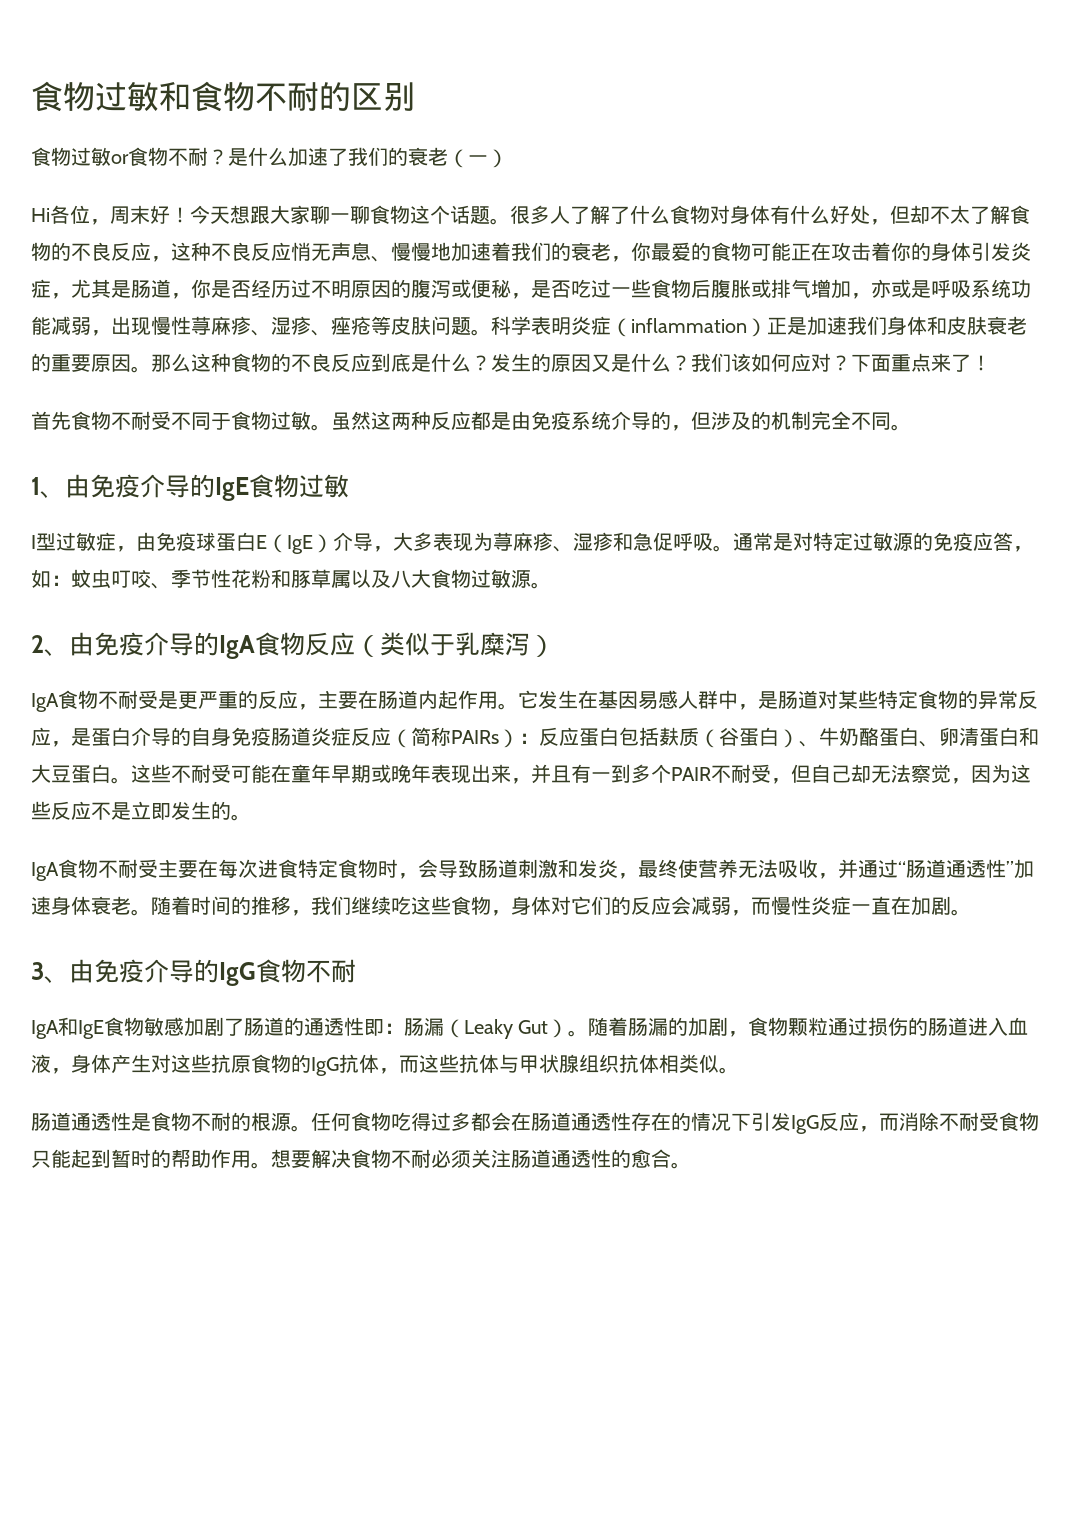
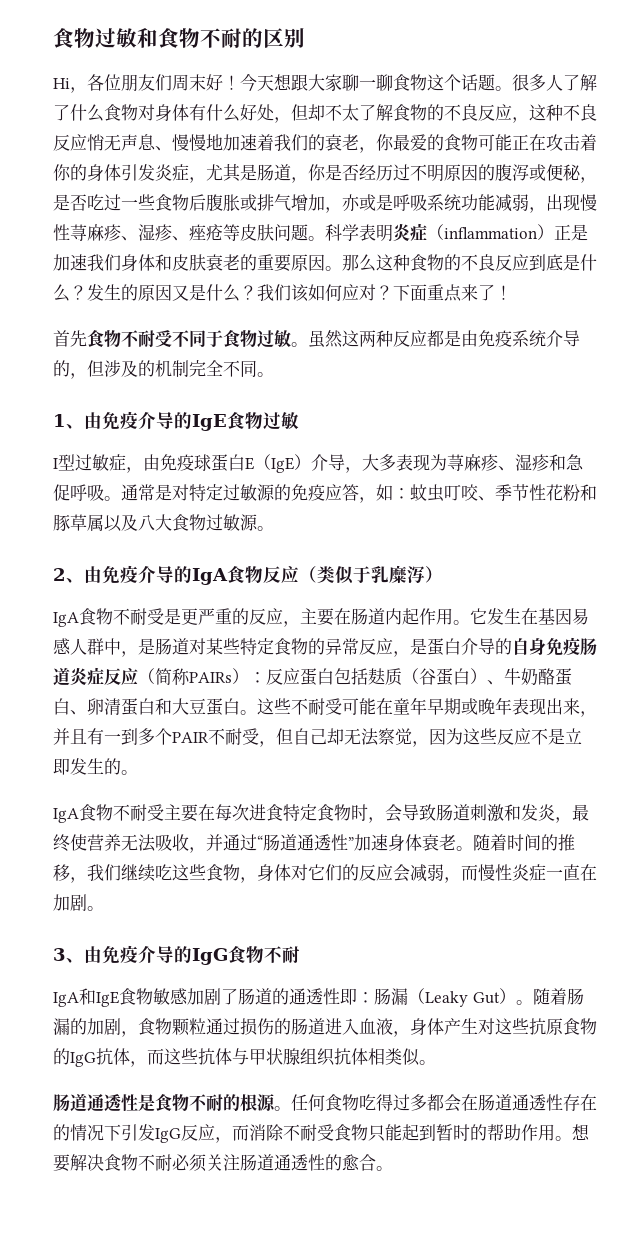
- 食物过敏or食物不耐？是什么加速了我们的衰老（一）
- Hi各位，周末好！
+ Hi，各位朋友们周末好！

